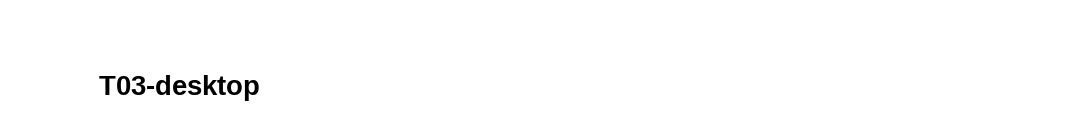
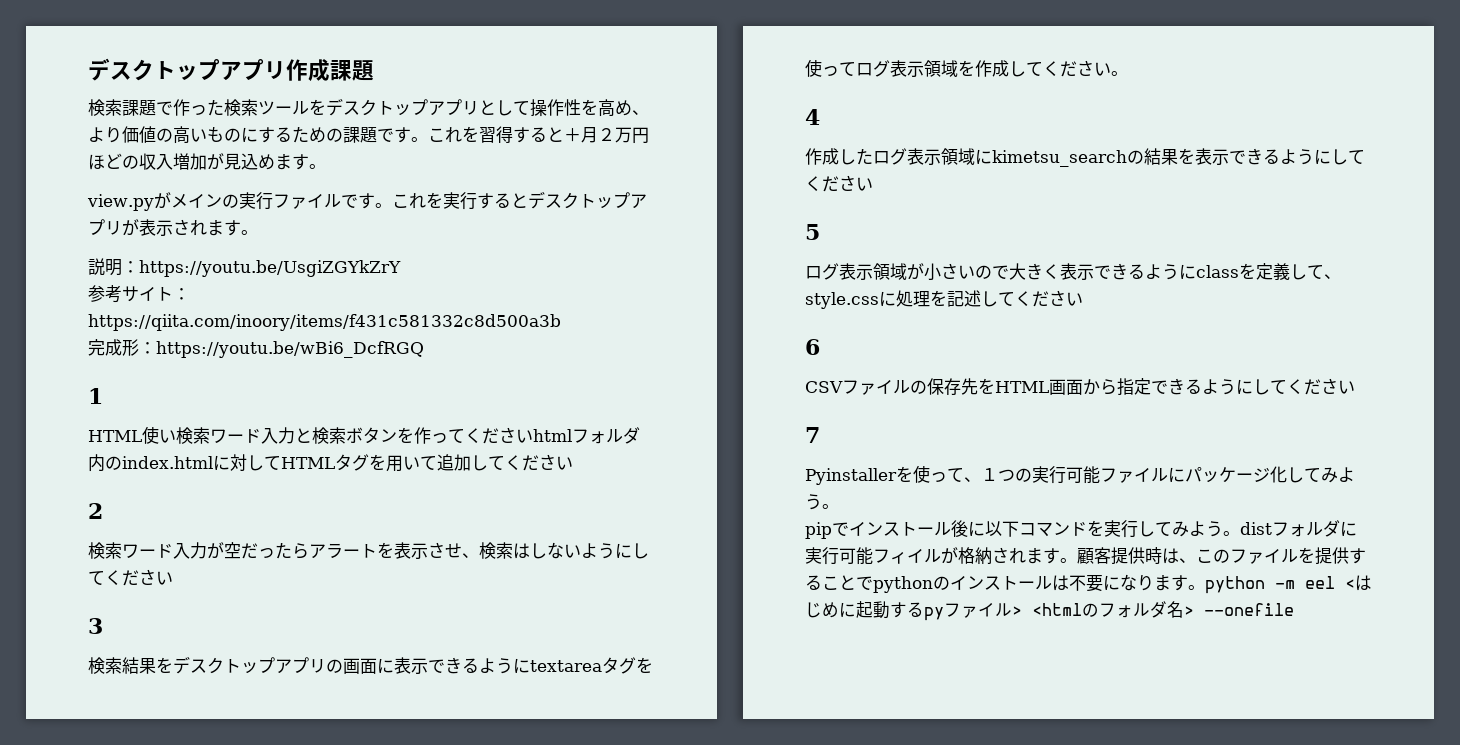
- T03-desktop
+ デスクトップアプリ作成課題
+ 検索課題で作った検索ツールをデスクトップアプリとして操作性を高め、より価値の高いものにするための課題です。これを習得すると＋月２万円ほどの収入増加が見込めます。
+ view.pyがメインの実行ファイルです。これを実行するとデスクトップアプリが表示されます。
+ 説明：https://youtu.be/UsgiZGYkZrY
+ 参考サイト：https://qiita.com/inoory/items/f431c581332c8d500a3b
+ 完成形：https://youtu.be/wBi6_DcfRGQ
+ 1
+ HTML使い検索ワード入力と検索ボタンを作ってくださいhtmlフォルダ内のindex.htmlに対してHTMLタグを用いて追加してください
+ 2
+ 検索ワード入力が空だったらアラートを表示させ、検索はしないようにしてください
+ 3
+ 検索結果をデスクトップアプリの画面に表示できるようにtextareaタグを使ってログ表示領域を作成してください。
+ 4
+ 作成したログ表示領域にkimetsu_searchの結果を表示できるようにしてください
+ 5
+ ログ表示領域が小さいので大きく表示できるようにclassを定義して、style.cssに処理を記述してください
+ 6
+ CSVファイルの保存先をHTML画面から指定できるようにしてください
+ 7
+ Pyinstallerを使って、１つの実行可能ファイルにパッケージ化してみよう。
+ pipでインストール後に以下コマンドを実行してみよう。distフォルダに実行可能フィイルが格納されます。顧客提供時は、このファイルを提供することでpythonのインストールは不要になります。python -m eel <はじめに起動するpyファイル> <htmlのフォルダ名> --onefile

